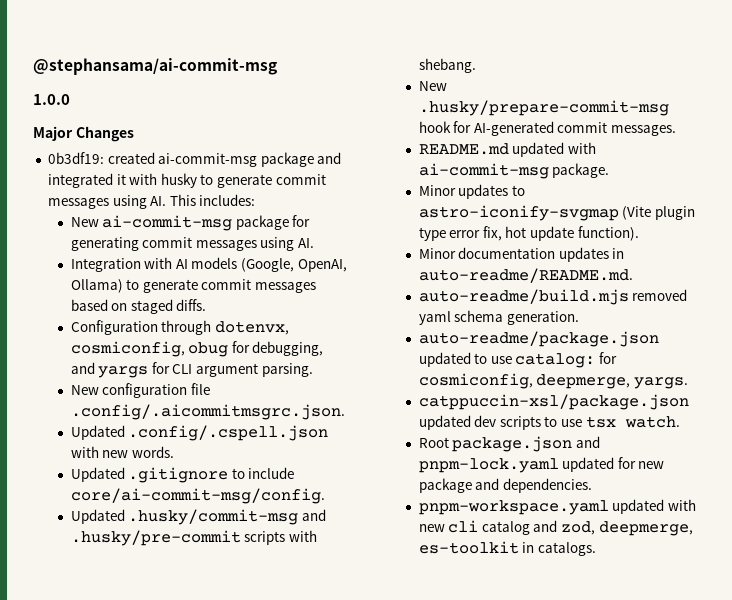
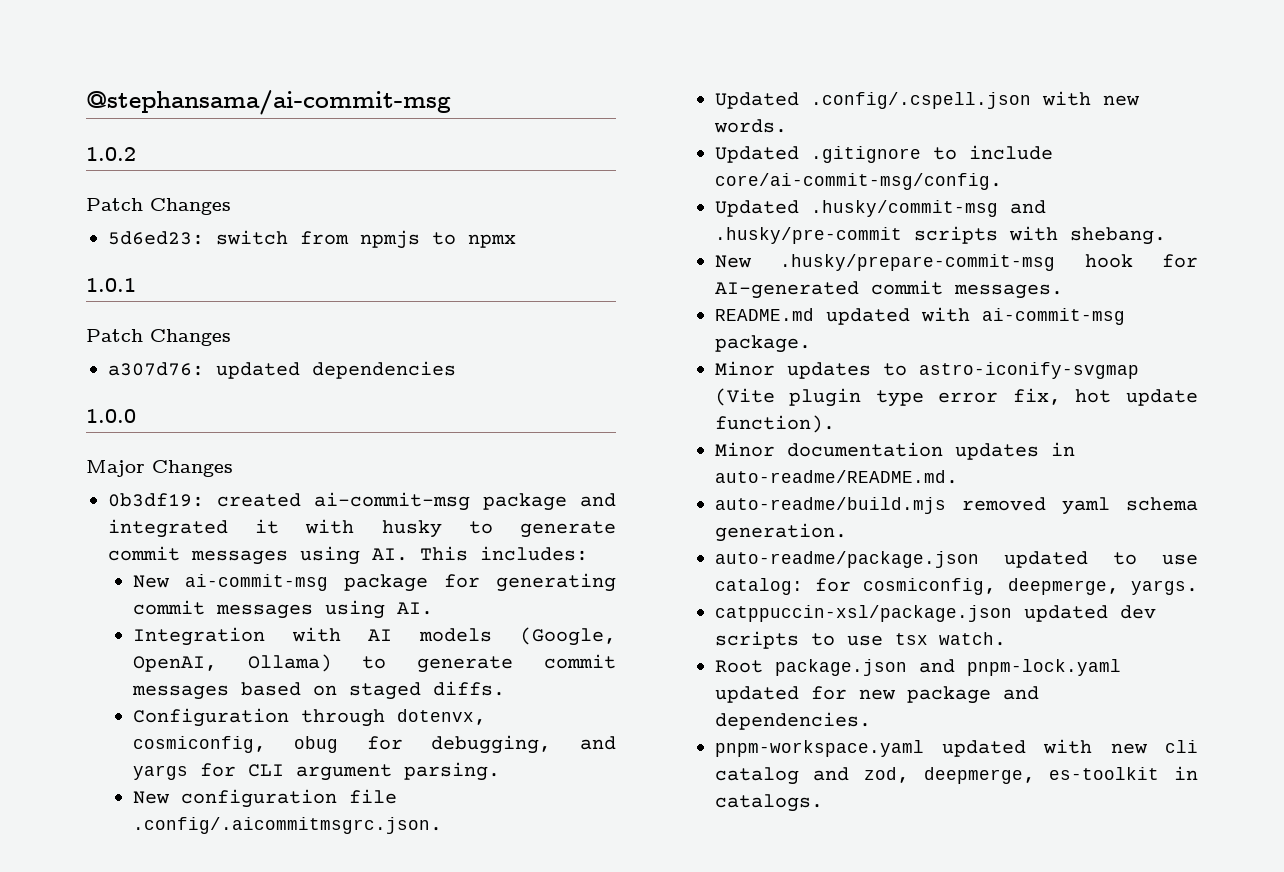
+ 1.0.2
+ Patch Changes
+ 5d6ed23: switch from npmjs to npmx
+ 1.0.1
+ Patch Changes
+ a307d76: updated dependencies

